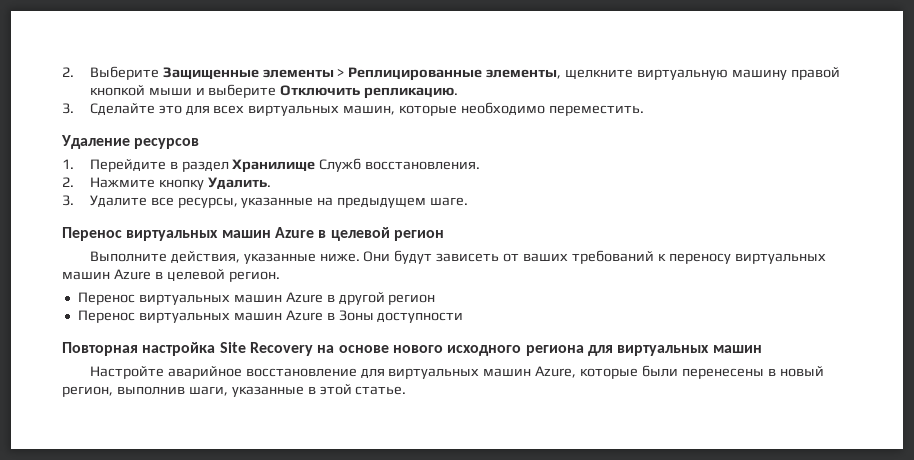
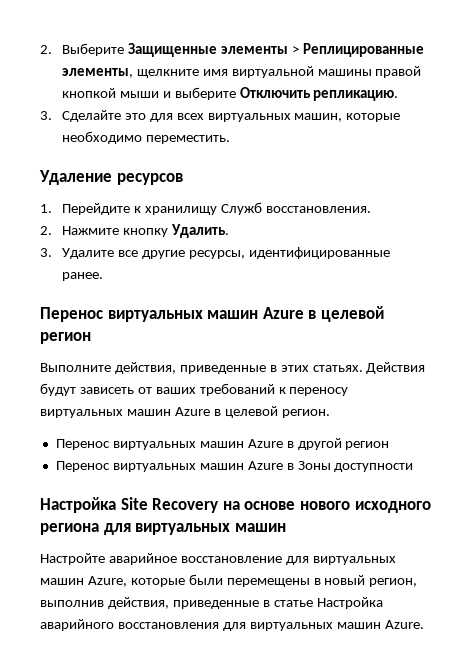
- 2. Выберите Защищенные элементы > Реплицированные элементы, щелкните виртуальную машину правой кнопкой мыши и выберите Отключить репликацию.
+ 2. Выберите Защищенные элементы > Реплицированные элементы, щелкните имя виртуальной машины правой кнопкой мыши и выберите Отключить репликацию.
- 1. Перейдите в раздел Хранилище Служб восстановления.
+ 1. Перейдите к хранилищу Служб восстановления.
- 3. Удалите все ресурсы, указанные на предыдущем шаге.
+ 3. Удалите все другие ресурсы, идентифицированные ранее.
- Выполните действия, указанные ниже. Они будут зависеть от ваших требований к переносу виртуальных машин Azure в целевой регион.
+ Выполните действия, приведенные в этих статьях. Действия будут зависеть от ваших требований к переносу виртуальных машин Azure в целевой регион.
- Повторная настройка Site Recovery на основе нового исходного региона для виртуальных машин
+ Настройка Site Recovery на основе нового исходного региона для виртуальных машин
- Настройте аварийное восстановление для виртуальных машин Azure, которые были перенесены в новый регион, выполнив шаги, указанные в этой статье.
+ Настройте аварийное восстановление для виртуальных машин Azure, которые были перемещены в новый регион, выполнив действия, приведенные в статье Настройка аварийного восстановления для виртуальных машин Azure.

